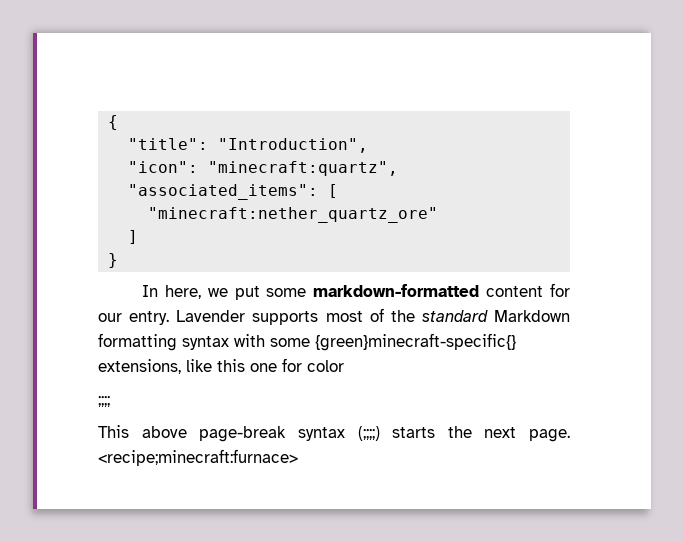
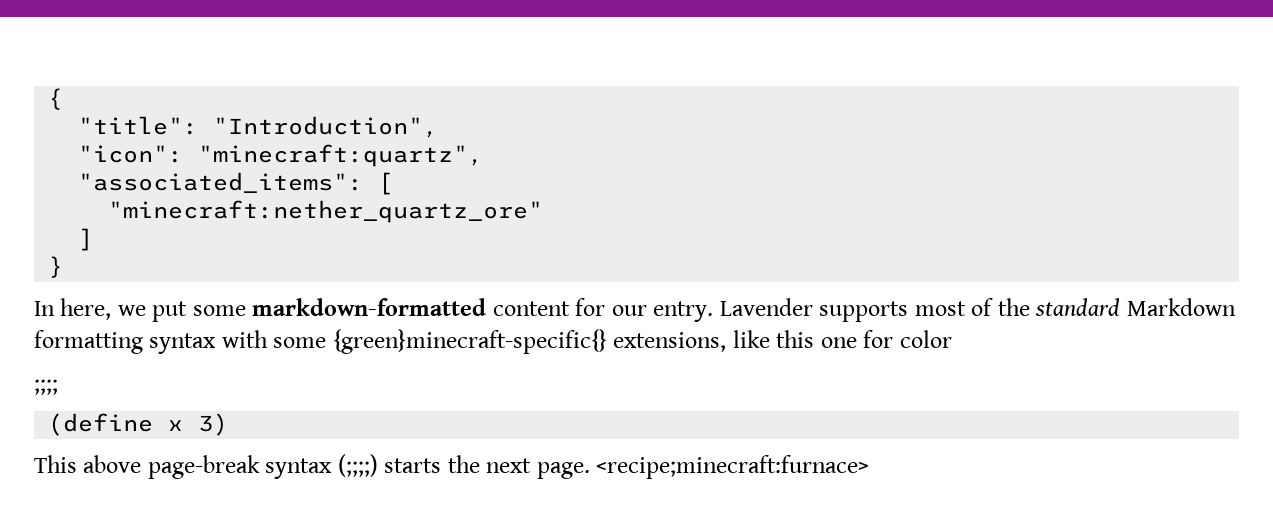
+ (define x 3)

